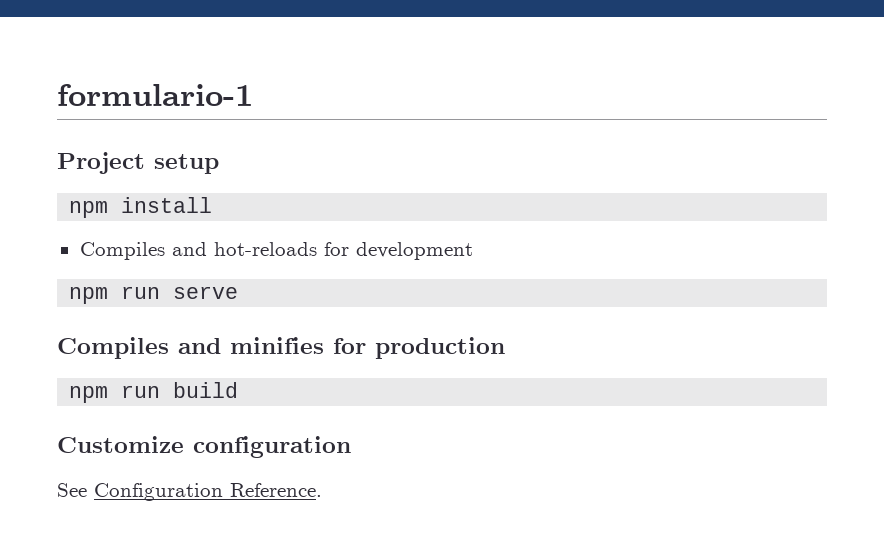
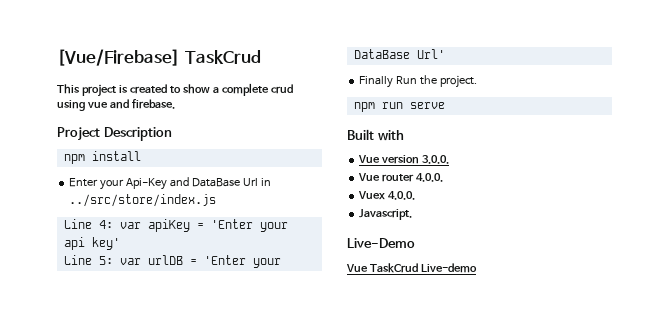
- formulario-1
+ [Vue/Firebase] TaskCrud
+ This project is created to show a complete crud using vue and firebase.
- Project setup
+ Project Description
- Compiles and hot-reloads for development
+ Enter your Api-Key and DataBase Url in ../src/store/index.js
+ Line 4: var apiKey = 'Enter your api key'
+ Line 5: var urlDB = 'Enter your DataBase Url'
+ Finally Run the project.
  npm run serve
- Compiles and minifies for production
- npm run build
- Customize configuration
- See Configuration Reference.
+ Built with
+ Vue version 3.0.0.
+ Vue router 4.0.0.
+ Vuex 4.0.0.
+ Javascript.
+ Live-Demo
+ Vue TaskCrud Live-demo

